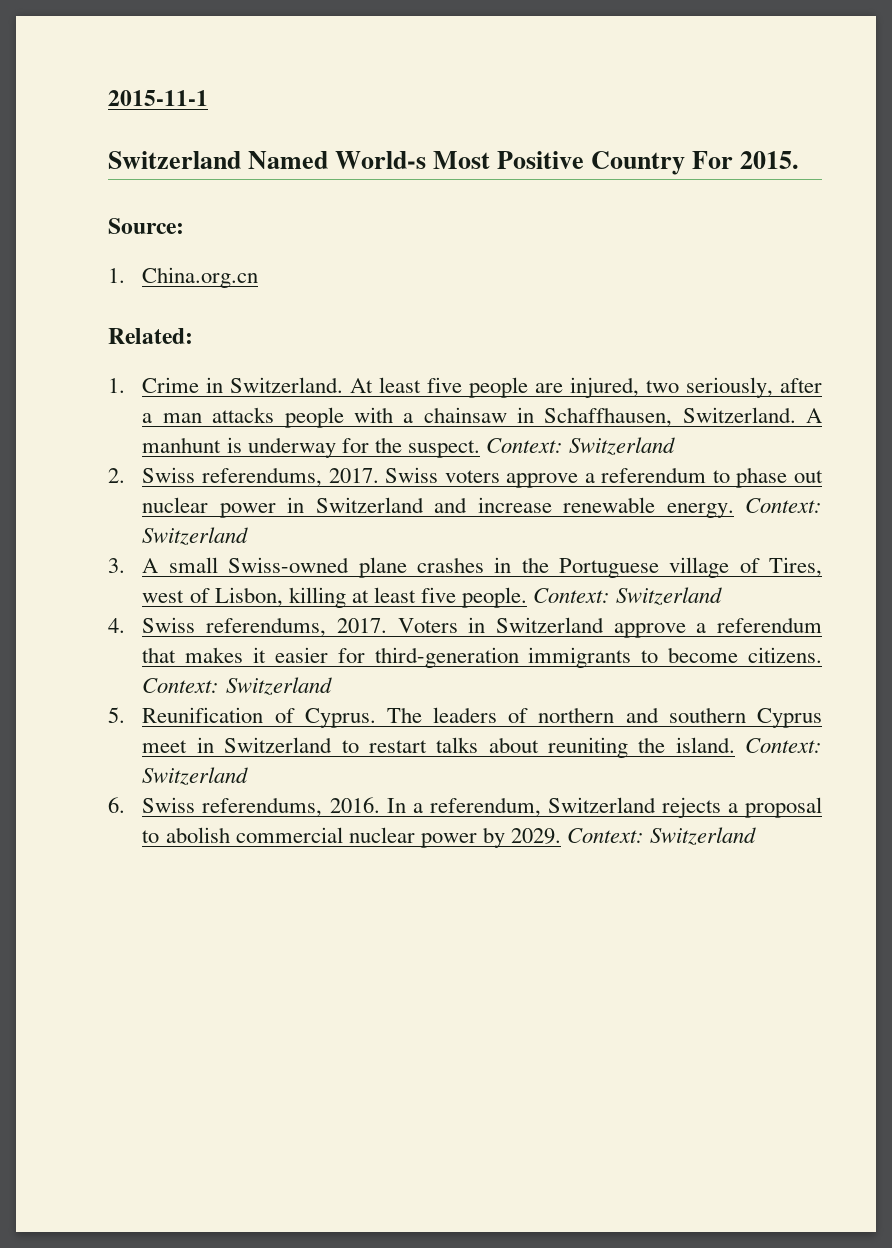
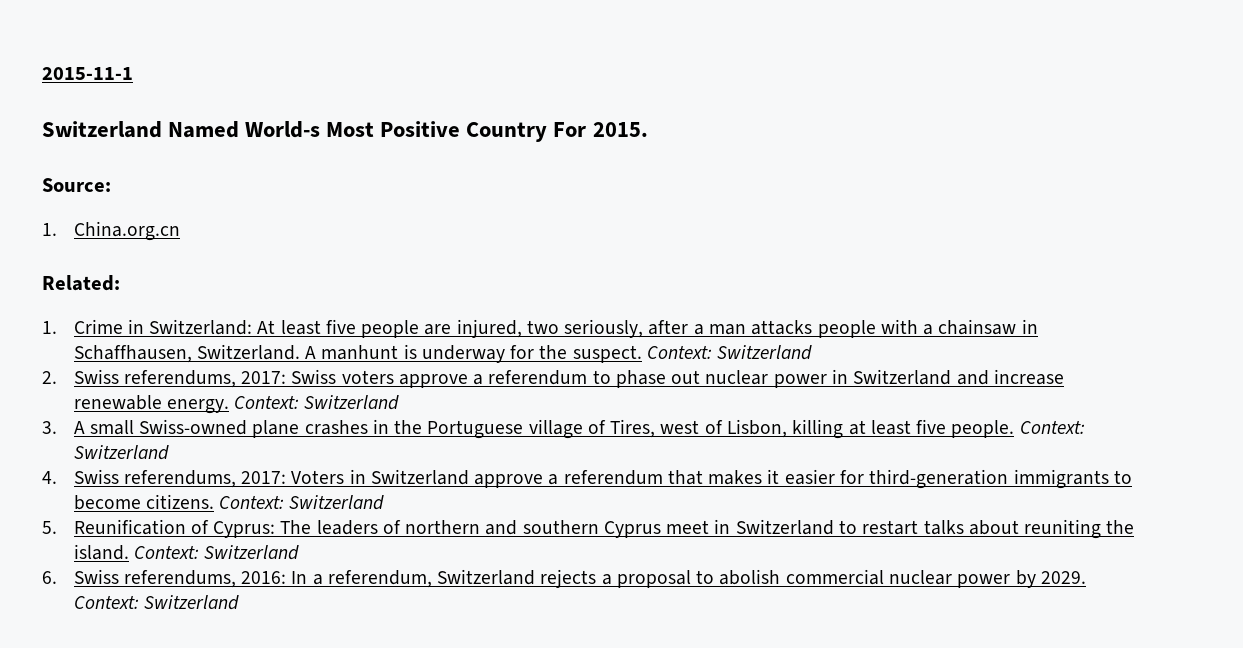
- 1. Crime in Switzerland. At least five people are injured, two seriously, after a man attacks people with a chainsaw in Schaffhausen, Switzerland.
+ 1. Crime in Switzerland: At least five people are injured, two seriously, after a man attacks people with a chainsaw in Schaffhausen, Switzerland.
- 2. Swiss referendums, 2017. Swiss voters approve a referendum to phase out nuclear power in Switzerland and increase renewable energy.
+ 2. Swiss referendums, 2017: Swiss voters approve a referendum to phase out nuclear power in Switzerland and increase renewable energy.
- 4. Swiss referendums, 2017. Voters in Switzerland approve a referendum that makes it easier for third-generation immigrants to become citizens.
+ 4. Swiss referendums, 2017: Voters in Switzerland approve a referendum that makes it easier for third-generation immigrants to become citizens.
- 5. Reunification of Cyprus. The leaders of northern and southern Cyprus meet in Switzerland to restart talks about reuniting the island.
+ 5. Reunification of Cyprus: The leaders of northern and southern Cyprus meet in Switzerland to restart talks about reuniting the island.
- 6. Swiss referendums, 2016. In a referendum, Switzerland rejects a proposal to abolish commercial nuclear power by 2029.
+ 6. Swiss referendums, 2016: In a referendum, Switzerland rejects a proposal to abolish commercial nuclear power by 2029.

